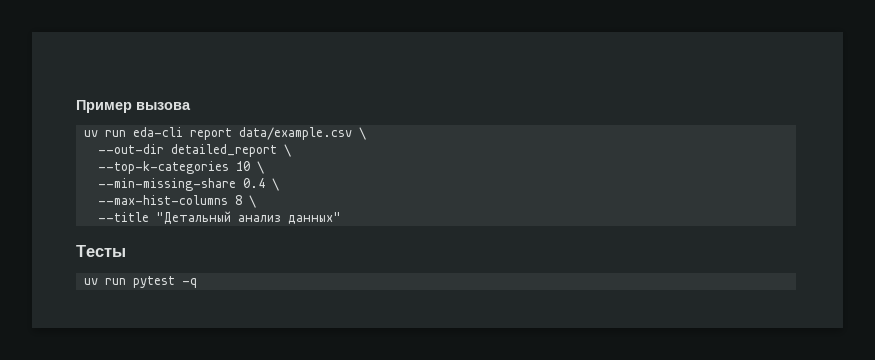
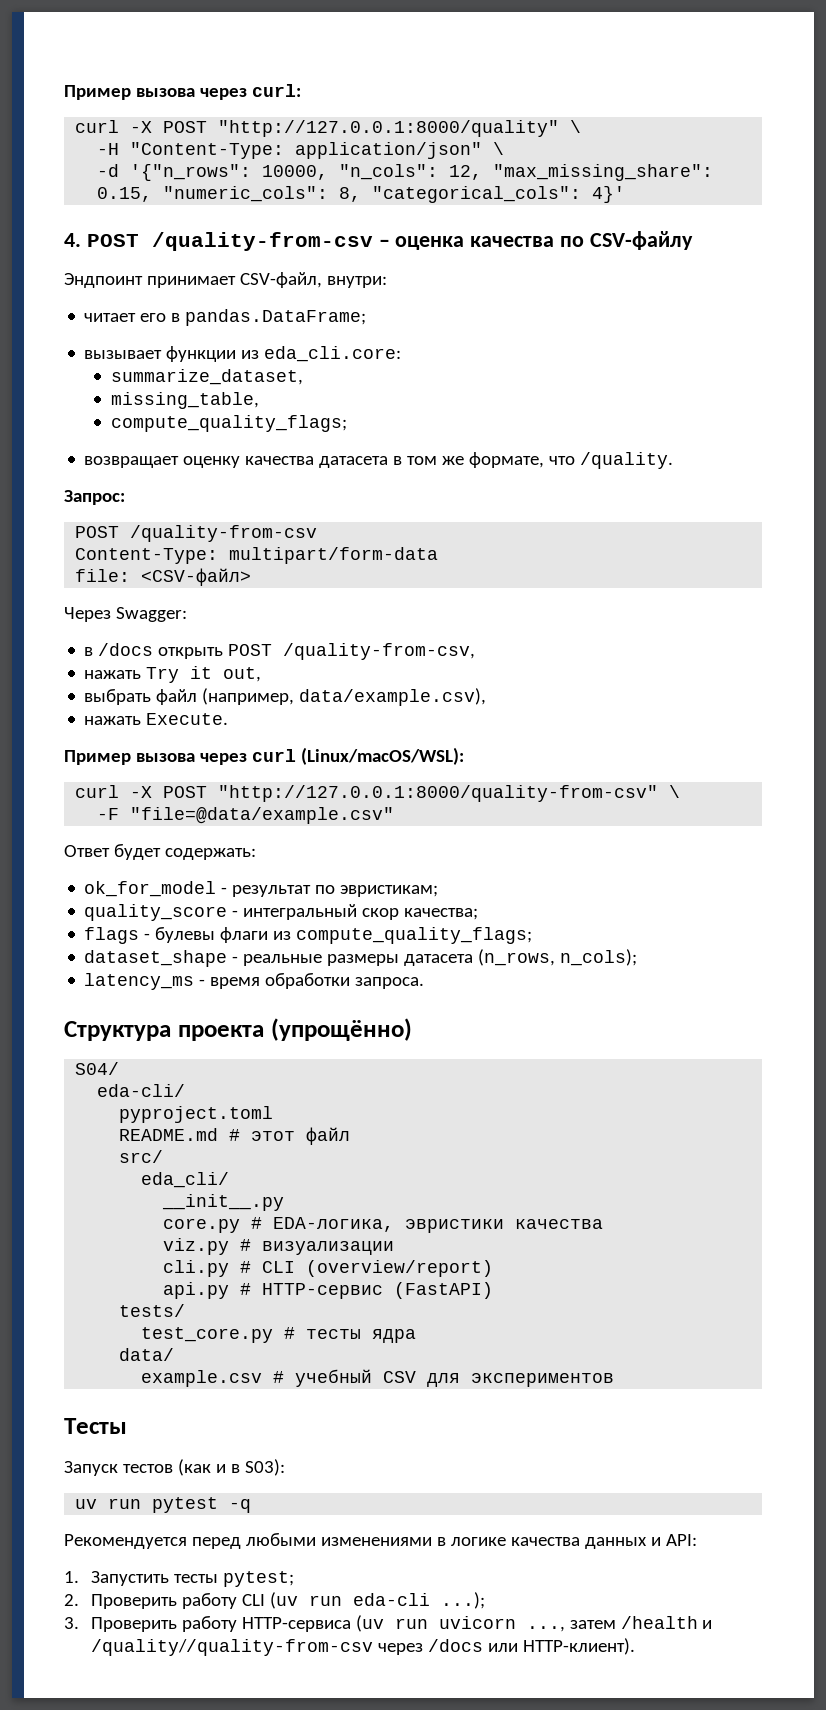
- Пример вызова
- uv run eda-cli report data/example.csv \
- --out-dir detailed_report \
- --top-k-categories 10 \
- --min-missing-share 0.4 \
- --max-hist-columns 8 \
- --title "Детальный анализ данных"
+ Пример вызова через curl:
+ curl -X POST "http://127.0.0.1:8000/quality" \
+ -H "Content-Type: application/json" \
+ -d '{"n_rows": 10000, "n_cols": 12, "max_missing_share": 0.15, "numeric_cols": 8, "categorical_cols": 4}'
+ 4. POST /quality-from-csv – оценка качества по CSV-файлу
+ Эндпоинт принимает CSV-файл, внутри:
+ читает его в pandas.DataFrame;
+ вызывает функции из eda_cli.core:
+ summarize_dataset,
+ missing_table,
+ compute_quality_flags;
+ возвращает оценку качества датасета в том же формате, что /quality.
+ Запрос:
+ POST /quality-from-csv
+ Content-Type: multipart/form-data
+ file: <CSV-файл>
+ Через Swagger:
+ в /docs открыть POST /quality-from-csv,
+ нажать Try it out,
+ выбрать файл (например, data/example.csv),
+ нажать Execute.
+ Пример вызова через curl (Linux/macOS/WSL):
+ curl -X POST "http://127.0.0.1:8000/quality-from-csv" \
+ -F "file=@data/example.csv"
+ Ответ будет содержать:
+ ok_for_model - результат по эвристикам;
+ quality_score - интегральный скор качества;
+ flags - булевы флаги из compute_quality_flags;
+ dataset_shape - реальные размеры датасета (n_rows, n_cols);
+ latency_ms - время обработки запроса.
+ Структура проекта (упрощённо)
+ S04/
+ eda-cli/
+ pyproject.toml
+ README.md # этот файл
+ src/
+ eda_cli/
+ __init__.py
+ core.py # EDA-логика, эвристики качества
+ viz.py # визуализации
+ cli.py # CLI (overview/report)
+ api.py # HTTP-сервис (FastAPI)
+ tests/
+ test_core.py # тесты ядра
+ data/
+ example.csv # учебный CSV для экспериментов
  Тесты
+ Запуск тестов (как и в S03):
  uv run pytest -q
+ Рекомендуется перед любыми изменениями в логике качества данных и API:
+ 1. Запустить тесты pytest;
+ 2. Проверить работу CLI (uv run eda-cli ...);
+ 3. Проверить работу HTTP-сервиса (uv run uvicorn ..., затем /health и /quality//quality-from-csv через /docs или HTTP-клиент).

